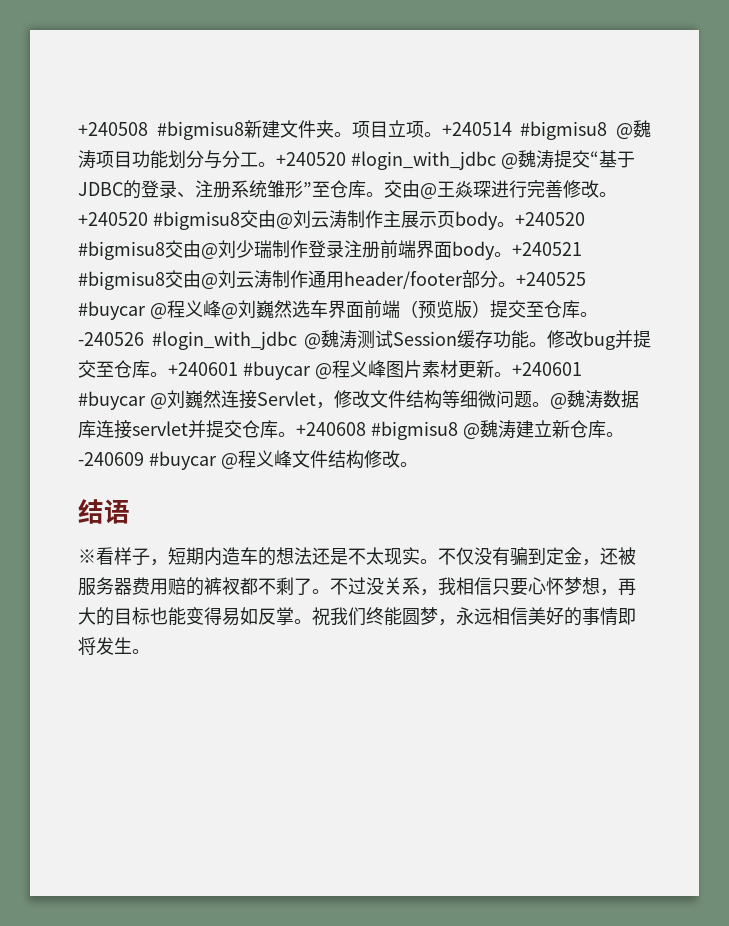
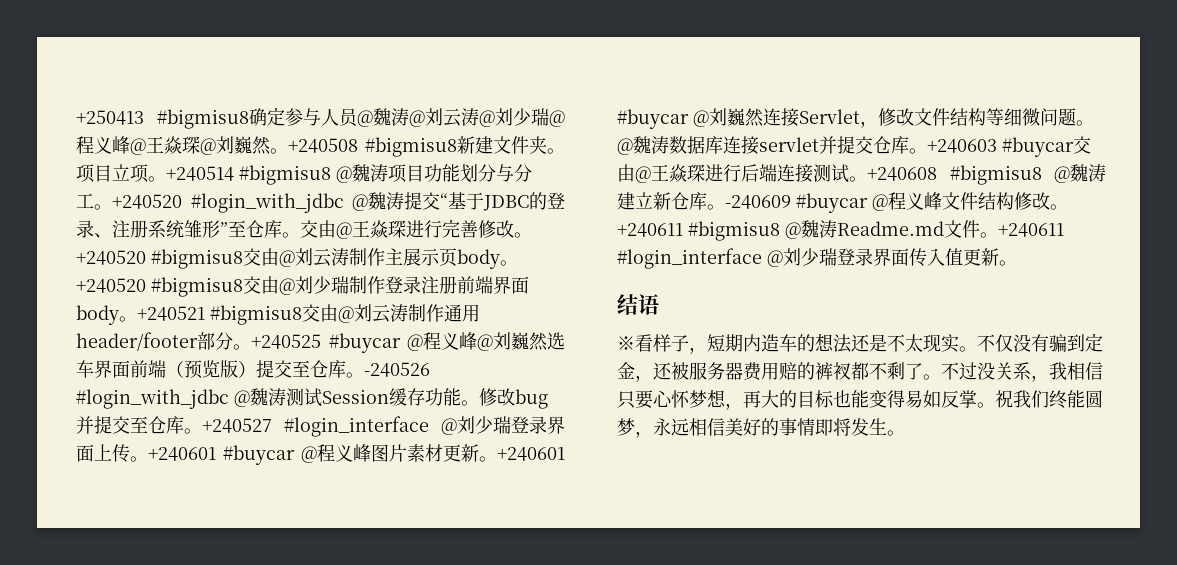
+ +250413 #bigmisu8确定参与人员@魏涛@刘云涛@刘少瑞@程义峰@王焱琛@刘巍然。
+ +240527 #login_interface @刘少瑞登录界面上传。
+ +240603 #buycar交由@王焱琛进行后端连接测试。
+ +240611 #bigmisu8 @魏涛Readme.md文件。+240611 #login_interface @刘少瑞登录界面传入值更新。

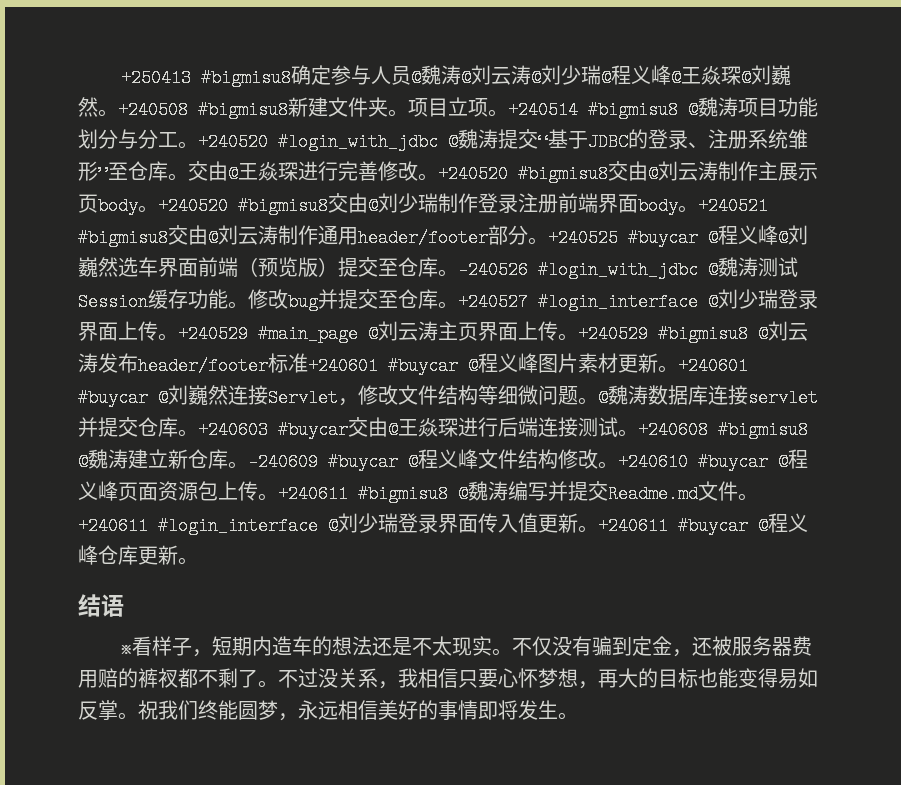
- +240601 #buycar @程义峰图片素材更新。
+ +240529 #main_page @刘云涛主页界面上传。+240529 #bigmisu8 @刘云涛发布header/footer标准+240601 #buycar @程义峰图片素材更新。
+ +240610 #buycar @程义峰页面资源包上传。
- +240611 #bigmisu8 @魏涛Readme.md文件。
+ +240611 #bigmisu8 @魏涛编写并提交Readme.md文件。
+ +240611 #buycar @程义峰仓库更新。

